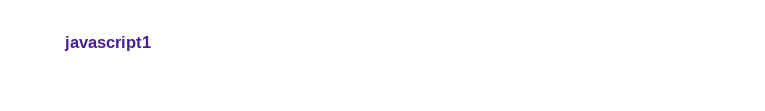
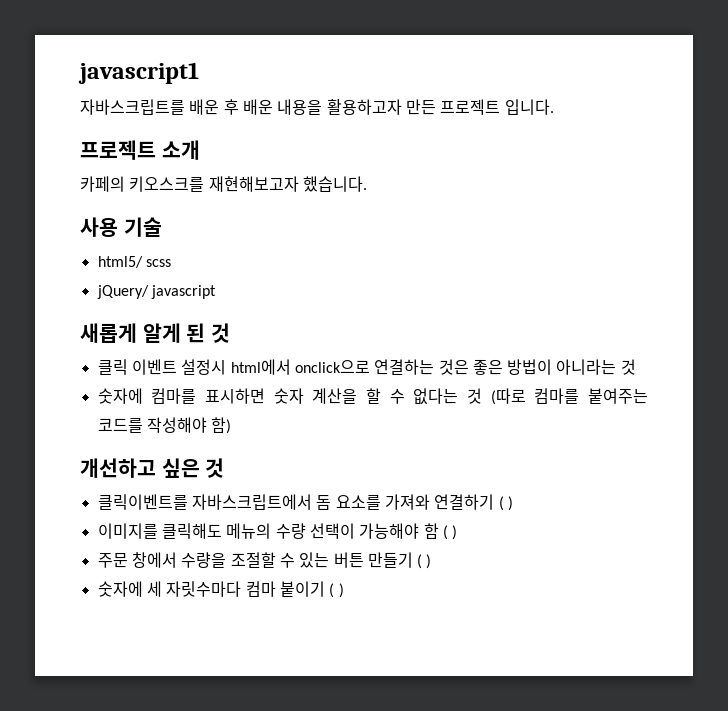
+ 자바스크립트를 배운 후 배운 내용을 활용하고자 만든 프로젝트 입니다.
+ 프로젝트 소개
+ 카페의 키오스크를 재현해보고자 했습니다.
+ 사용 기술
+ html5/ scss
+ jQuery/ javascript
+ 새롭게 알게 된 것
+ 클릭 이벤트 설정시 html에서 onclick으로 연결하는 것은 좋은 방법이 아니라는 것
+ 숫자에 컴마를 표시하면 숫자 계산을 할 수 없다는 것 (따로 컴마를 붙여주는 코드를 작성해야 함)
+ 개선하고 싶은 것
+ 클릭이벤트를 자바스크립트에서 돔 요소를 가져와 연결하기 ( )
+ 이미지를 클릭해도 메뉴의 수량 선택이 가능해야 함 ( )
+ 주문 창에서 수량을 조절할 수 있는 버튼 만들기 ( )
+ 숫자에 세 자릿수마다 컴마 붙이기 ( )

